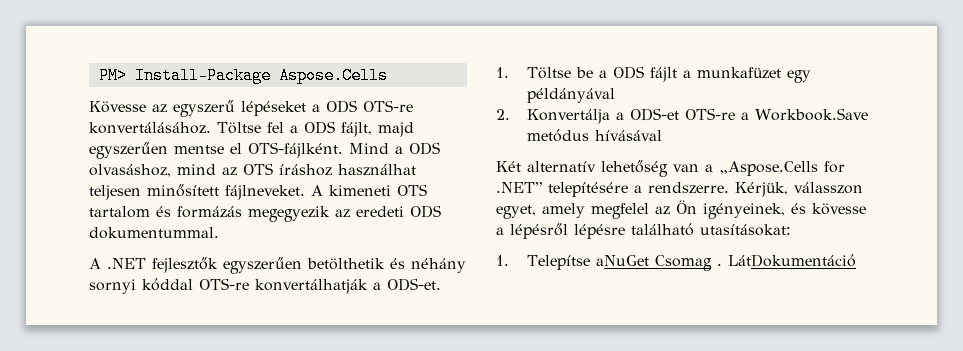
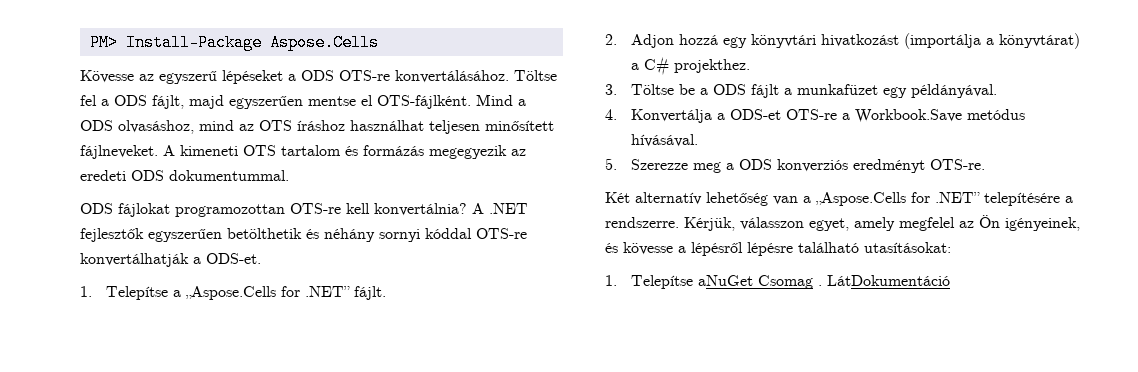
+ ODS fájlokat programozottan OTS-re kell konvertálnia?
- 1. Töltse be a ODS fájlt a munkafüzet egy példányával
- 2. Konvertálja a ODS-et OTS-re a Workbook.Save metódus hívásával
+ 1. Telepítse a „Aspose.Cells for .NET” fájlt.
+ 2. Adjon hozzá egy könyvtári hivatkozást (importálja a könyvtárat) a C# projekthez.
+ 3. Töltse be a ODS fájlt a munkafüzet egy példányával.
+ 4. Konvertálja a ODS-et OTS-re a Workbook.Save metódus hívásával.
+ 5. Szerezze meg a ODS konverziós eredményt OTS-re.

